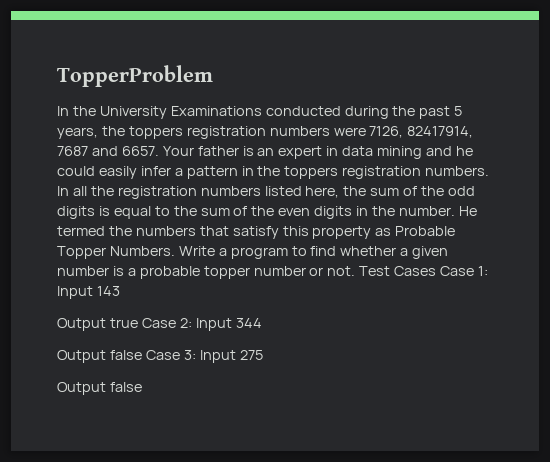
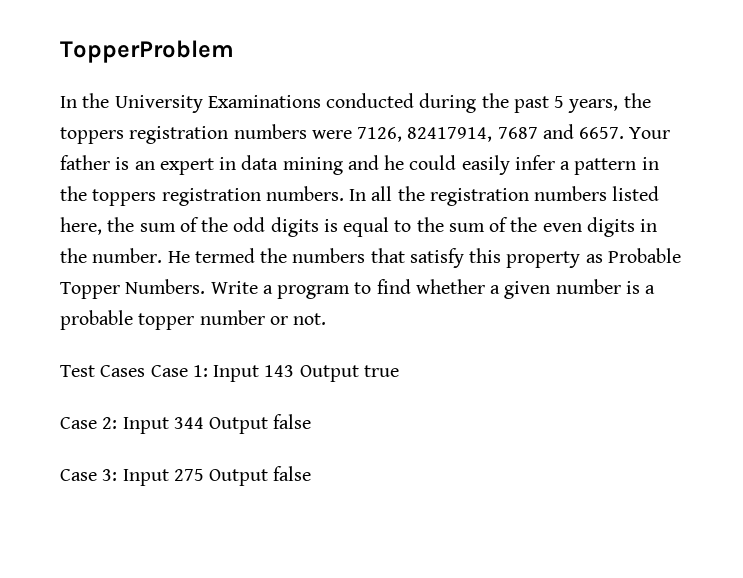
- Write a program to find whether a given number is a probable topper number or not. Test Cases Case 1: Input 143
- Output true Case 2: Input 344
- Output false Case 3: Input 275
- Output false
+ Write a program to find whether a given number is a probable topper number or not.
+ Test Cases Case 1: Input 143 Output true
+ Case 2: Input 344 Output false
+ Case 3: Input 275 Output false

